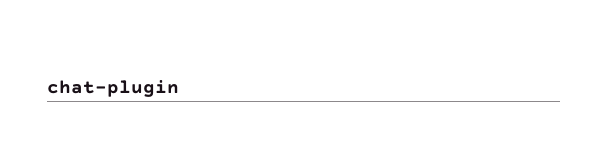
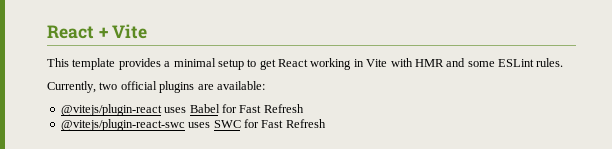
- chat-plugin
+ React + Vite
+ This template provides a minimal setup to get React working in Vite with HMR and some ESLint rules.
+ Currently, two official plugins are available:
+ @vitejs/plugin-react uses Babel for Fast Refresh
+ @vitejs/plugin-react-swc uses SWC for Fast Refresh

